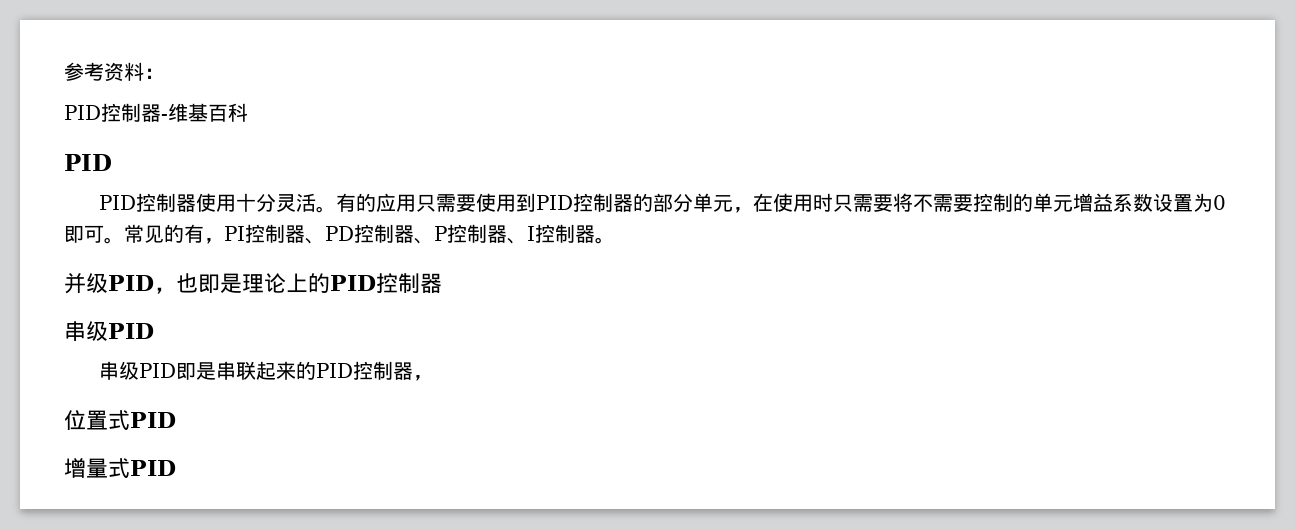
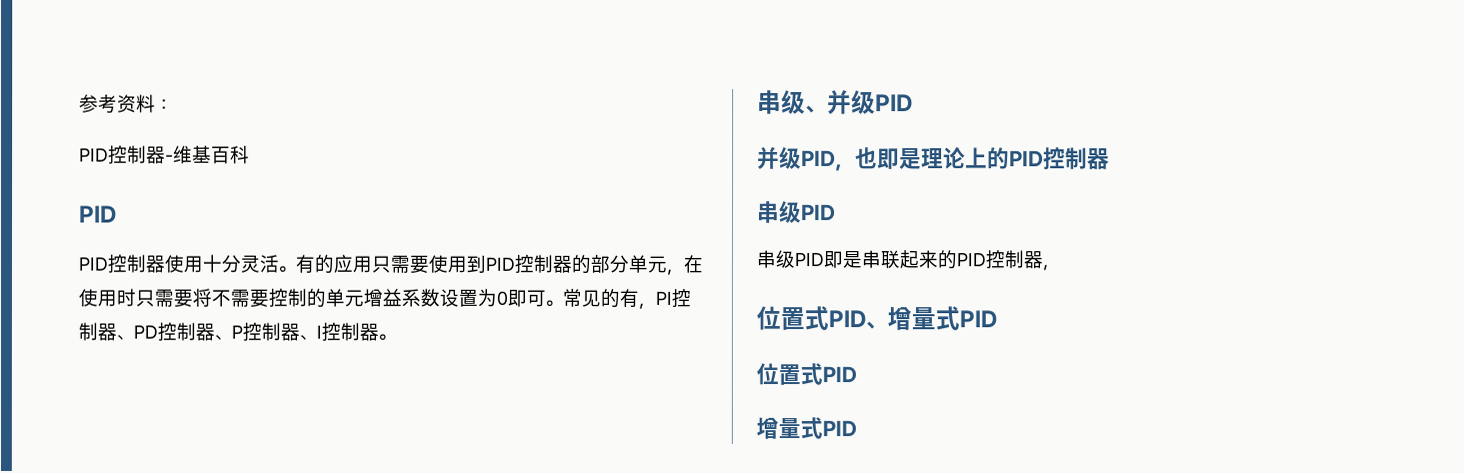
+ 串级、并级PID
+ 位置式PID、增量式PID

